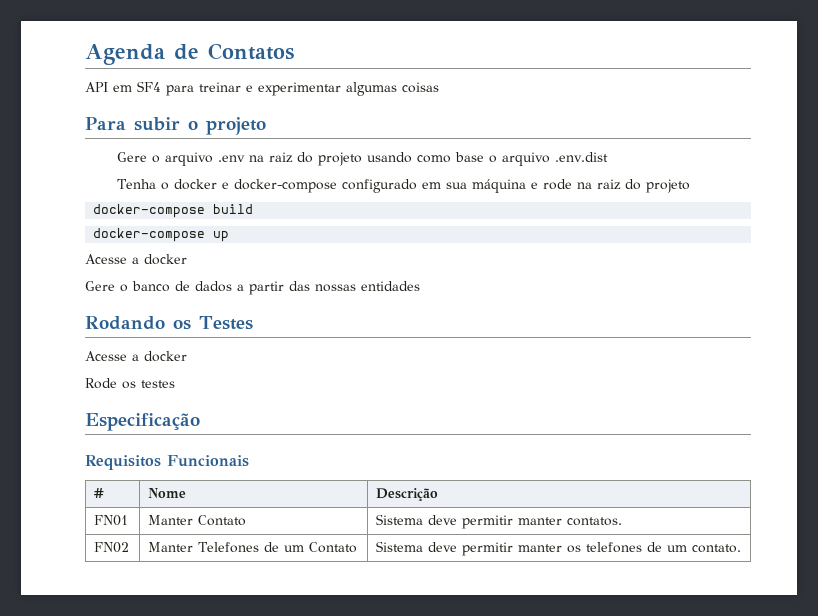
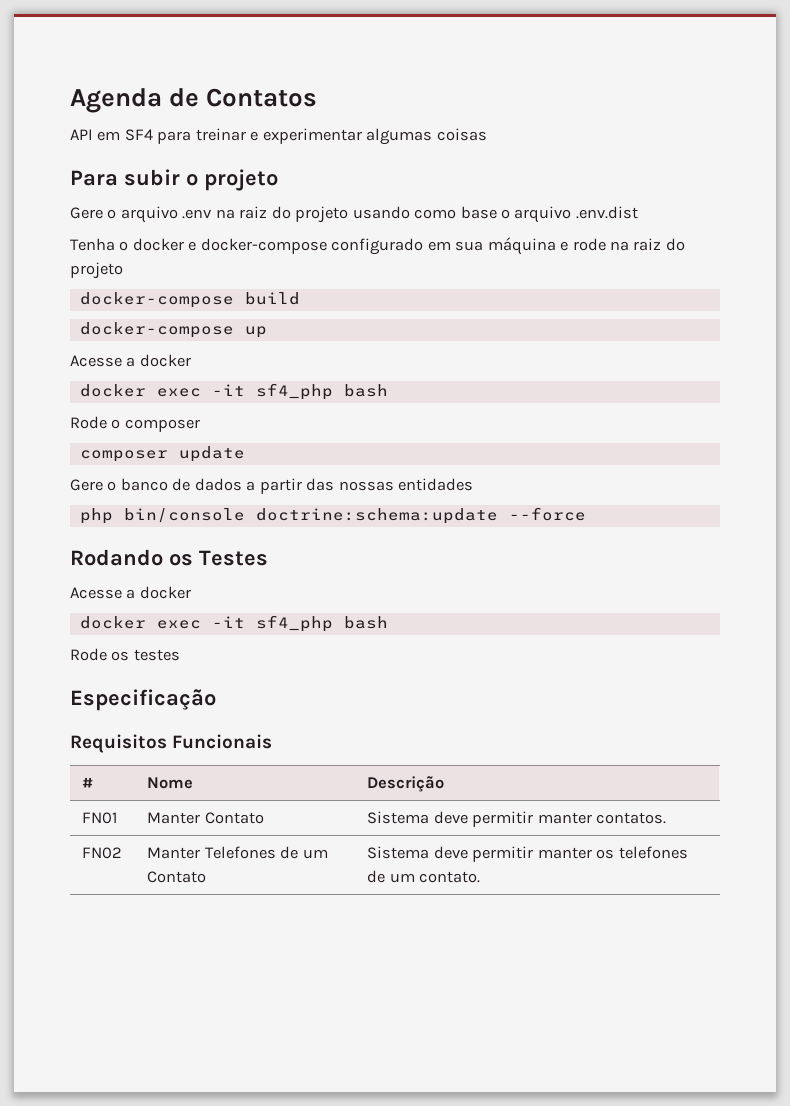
  docker-compose up
  Acesse a docker
+ docker exec -it sf4_php bash
+ Rode o composer
+ composer update
+ php bin/console doctrine:schema:update --force
  Rodando os Testes
  Acesse a docker
+ docker exec -it sf4_php bash

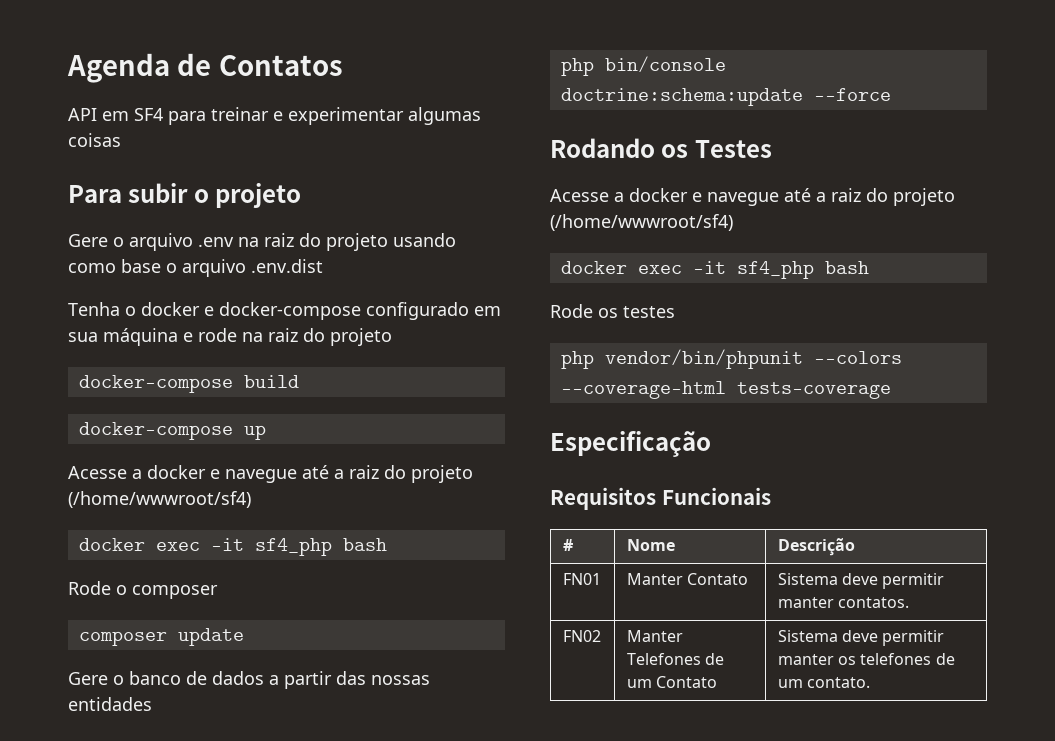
  docker-compose up
- Acesse a docker
+ Acesse a docker e navegue até a raiz do projeto (/home/wwwroot/sf4)
  Rodando os Testes
- Acesse a docker
+ Acesse a docker e navegue até a raiz do projeto (/home/wwwroot/sf4)
+ php vendor/bin/phpunit --colors --coverage-html tests-coverage

